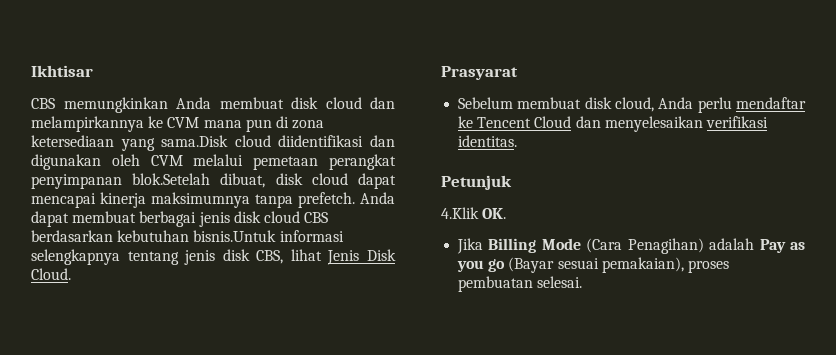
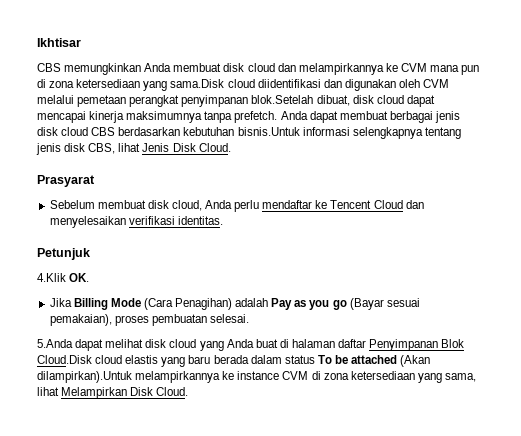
+ 5.Anda dapat melihat disk cloud yang Anda buat di halaman daftar Penyimpanan Blok Cloud.Disk cloud elastis yang baru berada dalam status To be attached (Akan dilampirkan).Untuk melampirkannya ke instance CVM di zona ketersediaan yang sama, lihat Melampirkan Disk Cloud.

